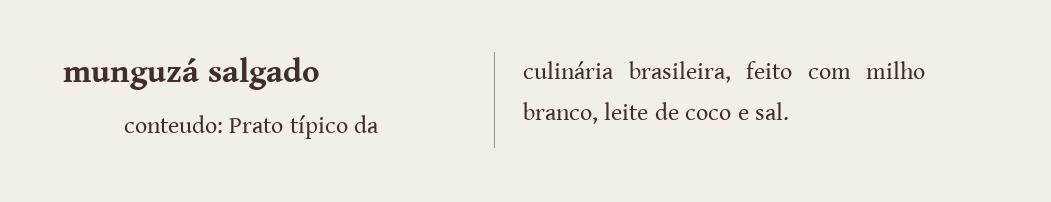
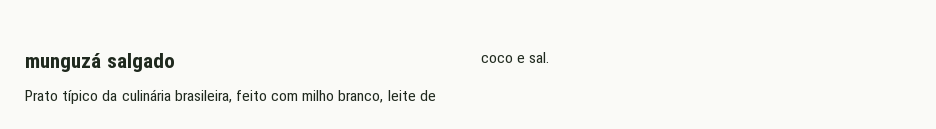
- conteudo: Prato típico da culinária brasileira, feito com milho branco, leite de coco e sal.
+ Prato típico da culinária brasileira, feito com milho branco, leite de coco e sal.

